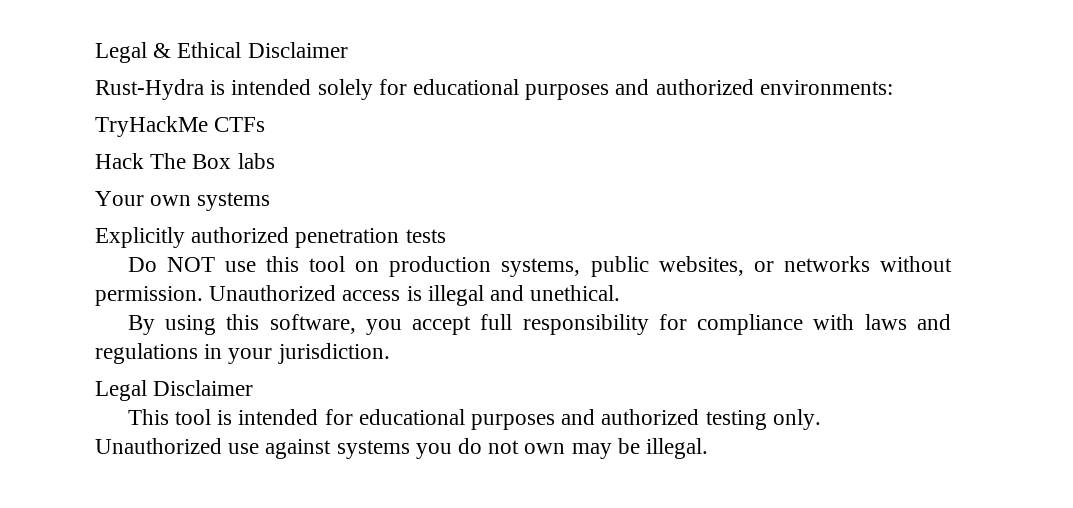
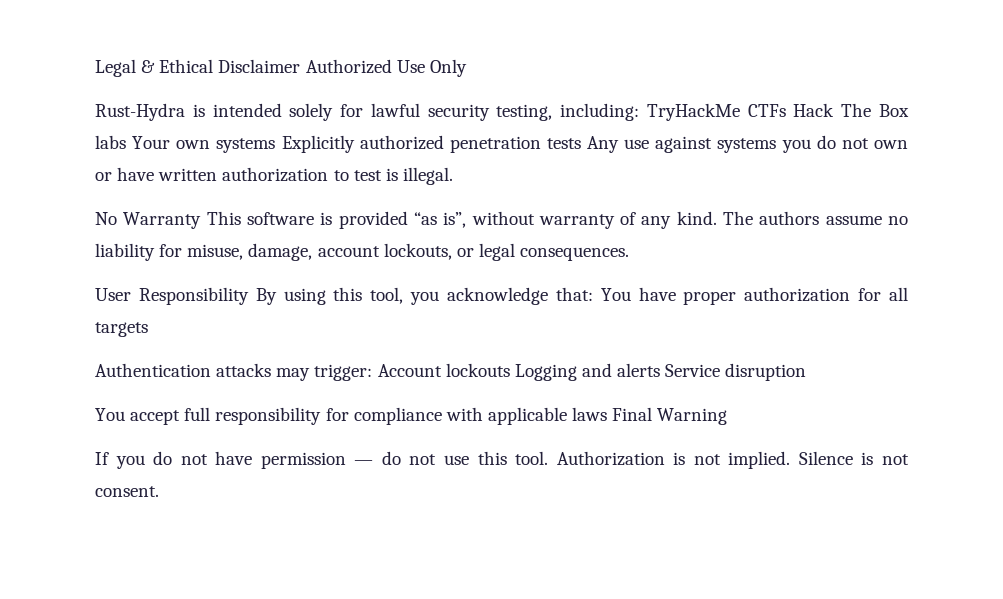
- Legal & Ethical Disclaimer
+ Legal & Ethical Disclaimer Authorized Use Only
- Rust-Hydra is intended solely for educational purposes and authorized environments:
- TryHackMe CTFs
- Hack The Box labs
- Your own systems
- Explicitly authorized penetration tests
- Do NOT use this tool on production systems, public websites, or networks without permission. Unauthorized access is illegal and unethical.
- By using this software, you accept full responsibility for compliance with laws and regulations in your jurisdiction.
- Legal Disclaimer
- This tool is intended for educational purposes and authorized testing only. Unauthorized use against systems you do not own may be illegal.
+ Rust-Hydra is intended solely for lawful security testing, including: TryHackMe CTFs Hack The Box labs Your own systems Explicitly authorized penetration tests Any use against systems you do not own or have written authorization to test is illegal.
+ No Warranty This software is provided “as is”, without warranty of any kind. The authors assume no liability for misuse, damage, account lockouts, or legal consequences.
+ User Responsibility By using this tool, you acknowledge that: You have proper authorization for all targets
+ Authentication attacks may trigger: Account lockouts Logging and alerts Service disruption
+ You accept full responsibility for compliance with applicable laws Final Warning
+ If you do not have permission — do not use this tool. Authorization is not implied. Silence is not consent.

